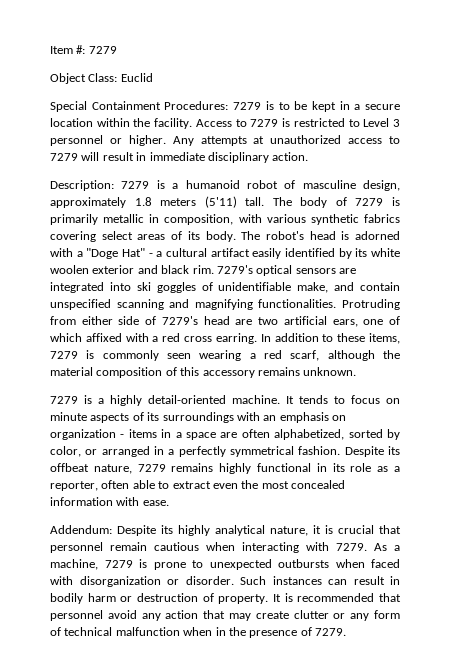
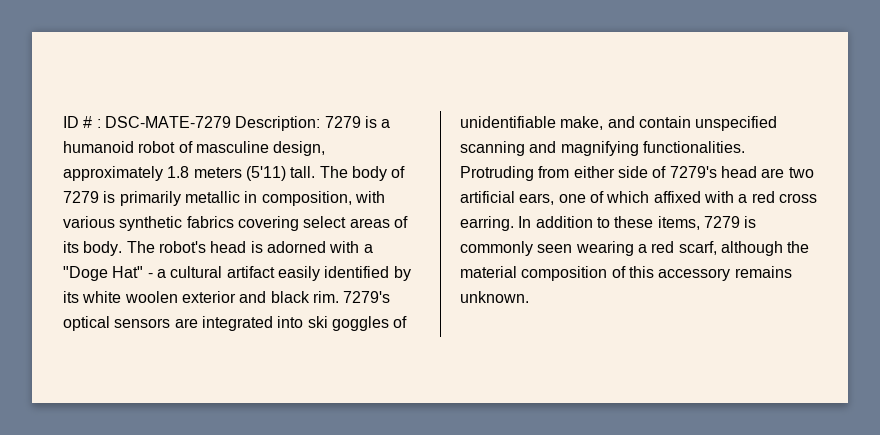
- Item #: 7279
- Object Class: Euclid
- Special Containment Procedures: 7279 is to be kept in a secure location within the facility. Access to 7279 is restricted to Level 3 personnel or higher. Any attempts at unauthorized access to 7279 will result in immediate disciplinary action.
- Description: 7279 is a humanoid robot of masculine design, approximately 1.8 meters (5'11) tall.
+ ID # : DSC-MATE-7279 Description: 7279 is a humanoid robot of masculine design, approximately 1.8 meters (5'11) tall.
- 7279 is a highly detail-oriented machine. It tends to focus on minute aspects of its surroundings with an emphasis on organization - items in a space are often alphabetized, sorted by color, or arranged in a perfectly symmetrical fashion. Despite its offbeat nature, 7279 remains highly functional in its role as a reporter, often able to extract even the most concealed information with ease.
- Addendum: Despite its highly analytical nature, it is crucial that personnel remain cautious when interacting with 7279. As a machine, 7279 is prone to unexpected outbursts when faced with disorganization or disorder. Such instances can result in bodily harm or destruction of property. It is recommended that personnel avoid any action that may create clutter or any form of technical malfunction when in the presence of 7279.

